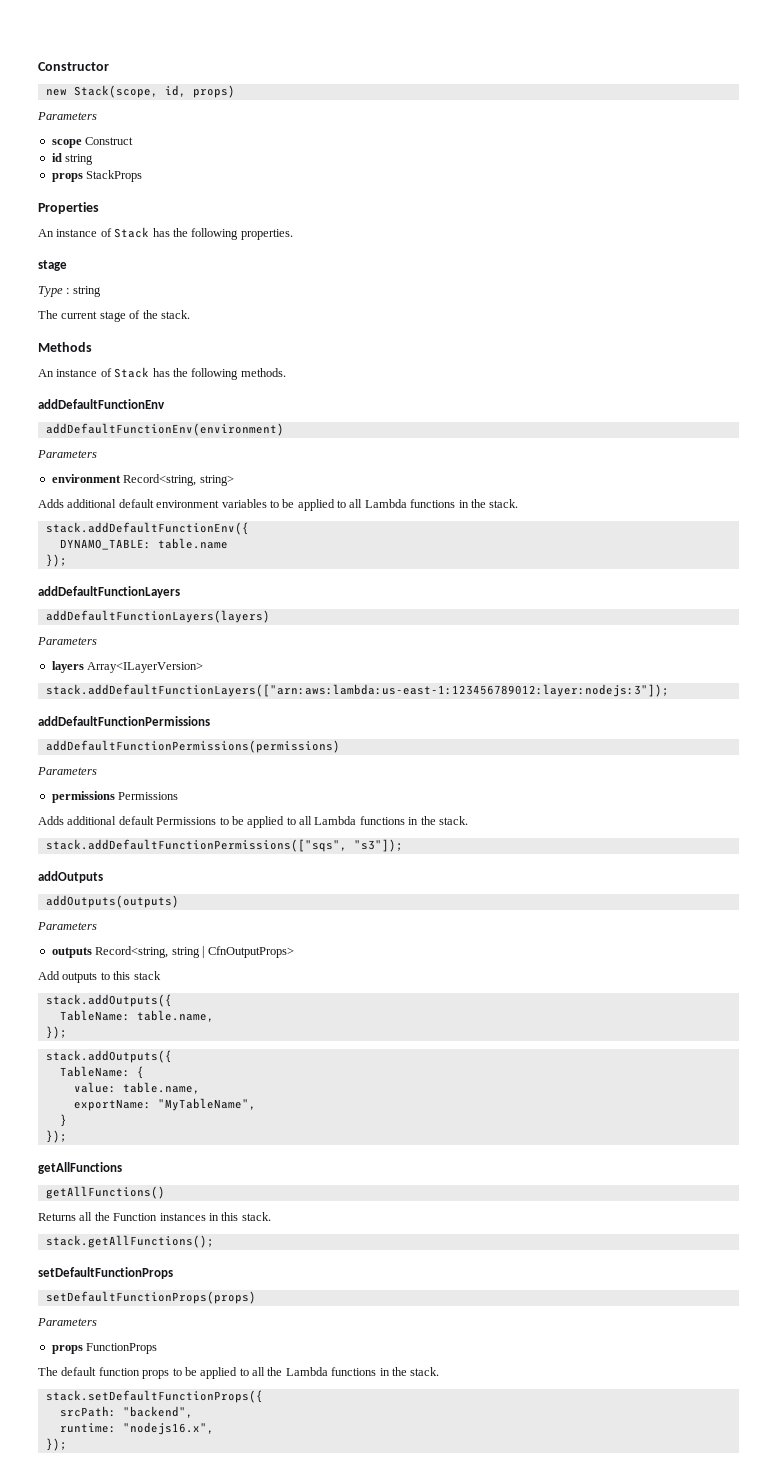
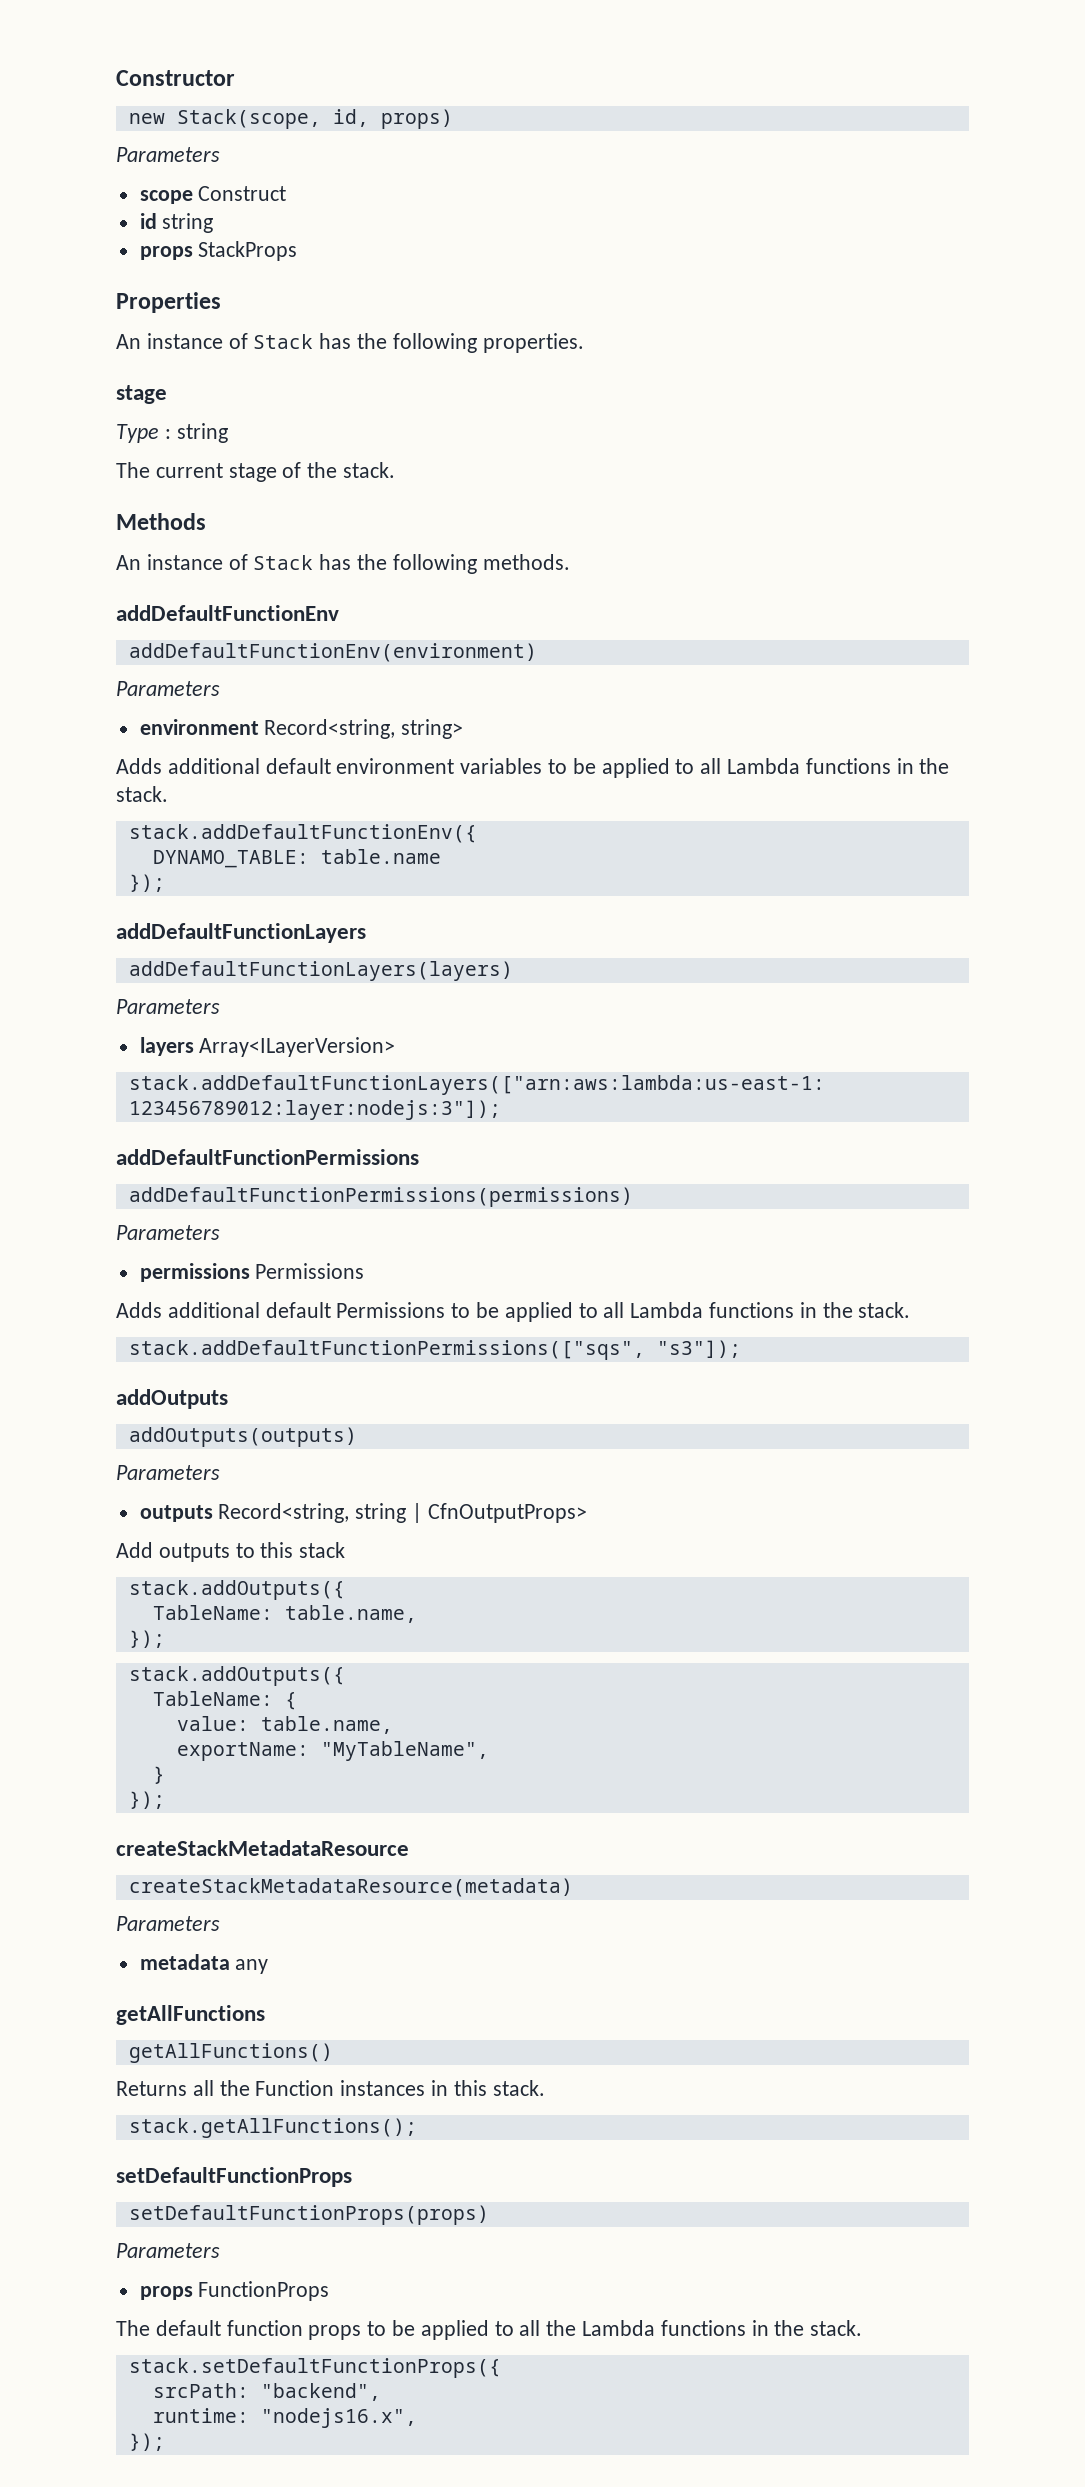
+ createStackMetadataResource
+ createStackMetadataResource(metadata)
+ Parameters
+ metadata any

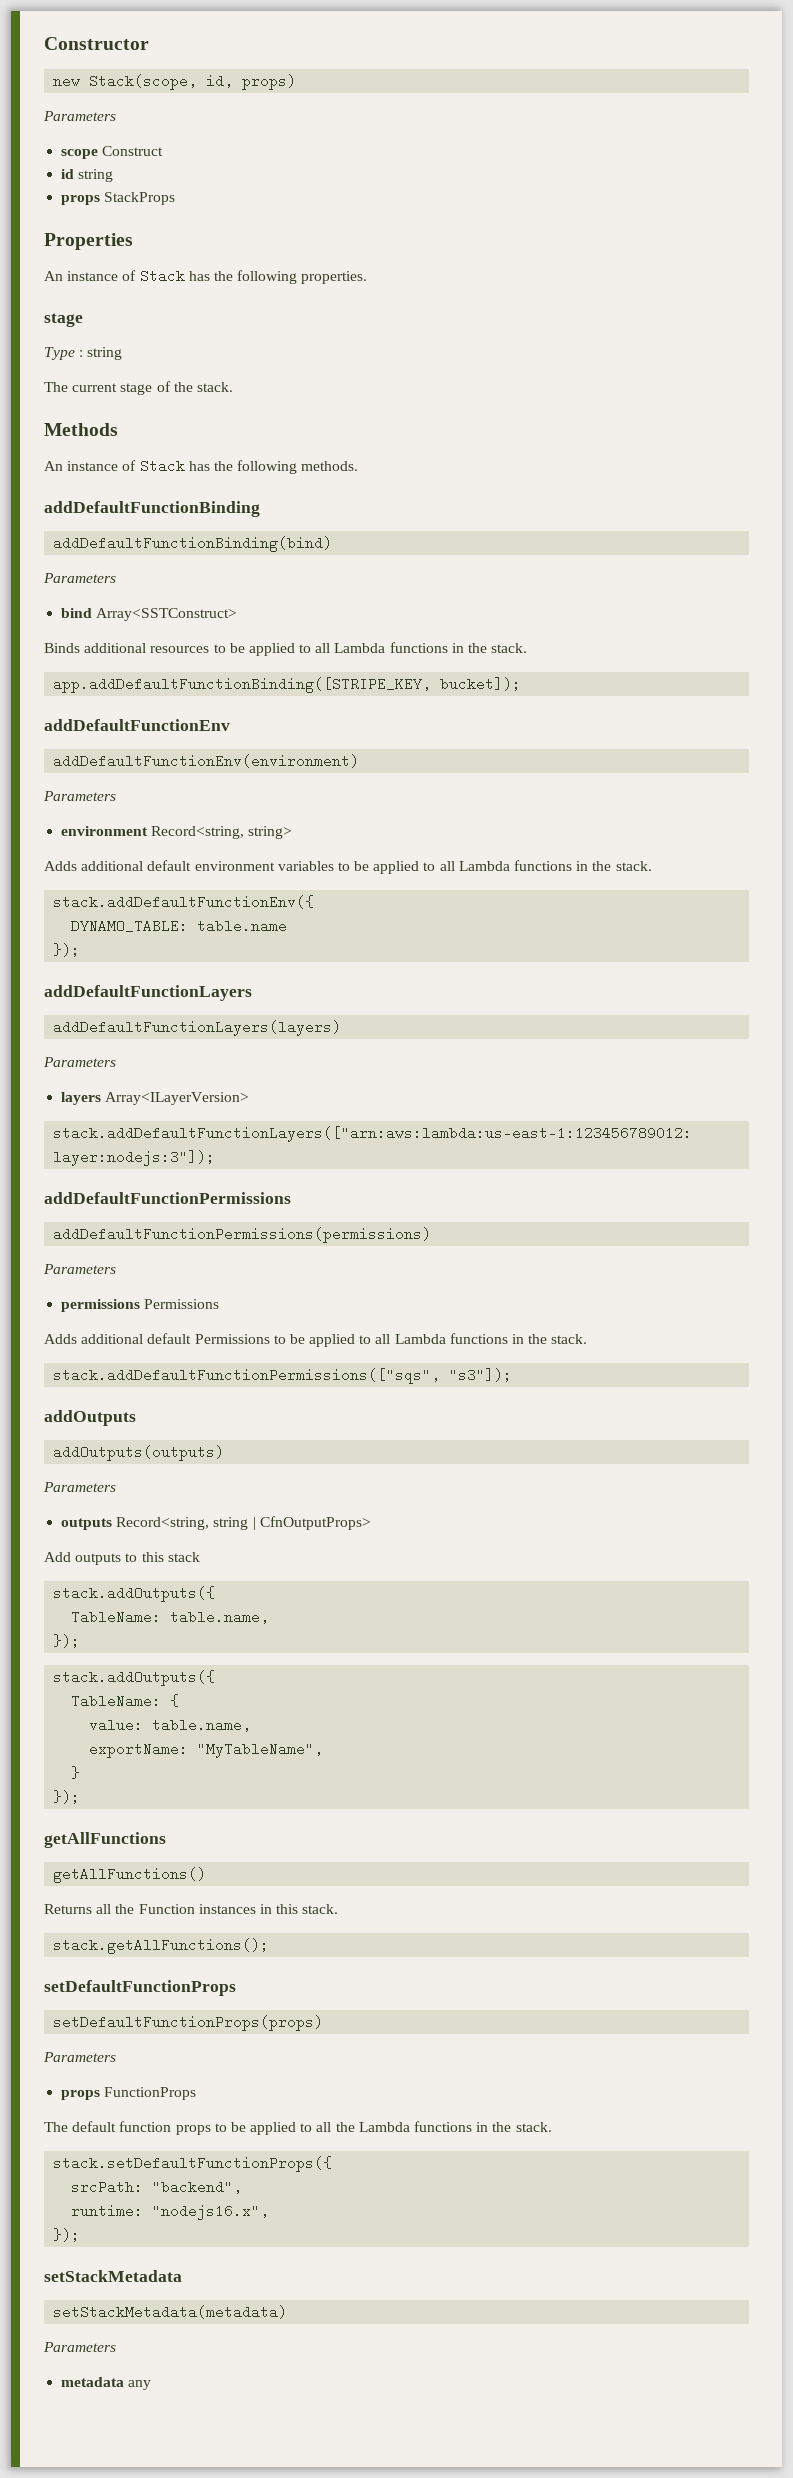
+ addDefaultFunctionBinding
+ addDefaultFunctionBinding(bind)
+ Parameters
+ bind Array<SSTConstruct>
+ Binds additional resources to be applied to all Lambda functions in the stack.
+ app.addDefaultFunctionBinding([STRIPE_KEY, bucket]);
- createStackMetadataResource
- createStackMetadataResource(metadata)
- Parameters
- metadata any
+ setStackMetadata
+ setStackMetadata(metadata)
+ Parameters
+ metadata any

